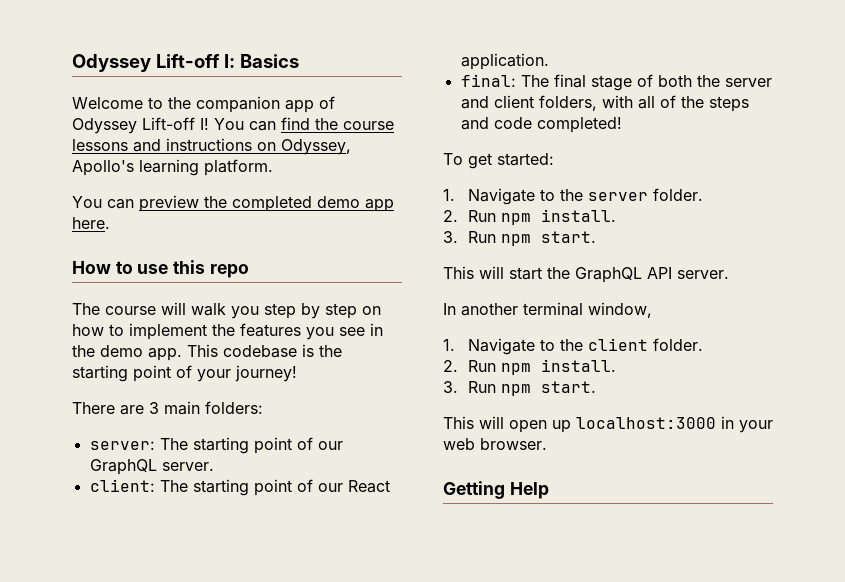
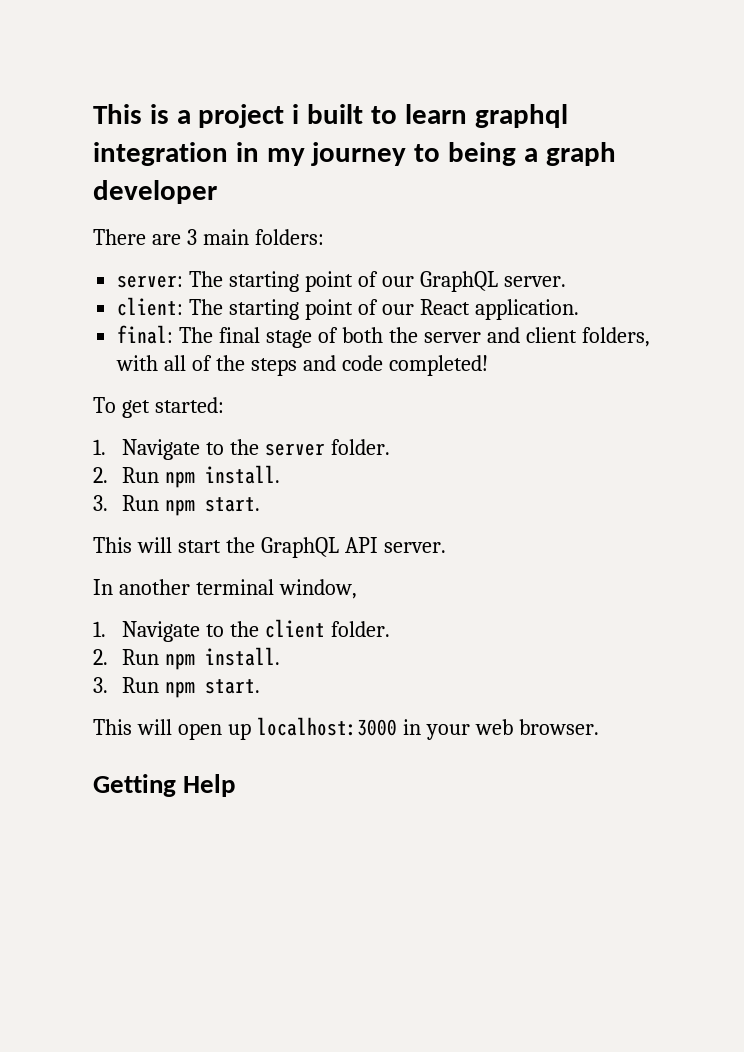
- Odyssey Lift-off I: Basics
- Welcome to the companion app of Odyssey Lift-off I! You can find the course lessons and instructions on Odyssey, Apollo's learning platform.
- You can preview the completed demo app here.
- How to use this repo
- The course will walk you step by step on how to implement the features you see in the demo app. This codebase is the starting point of your journey!
+ This is a project i built to learn graphql integration in my journey to being a graph developer

